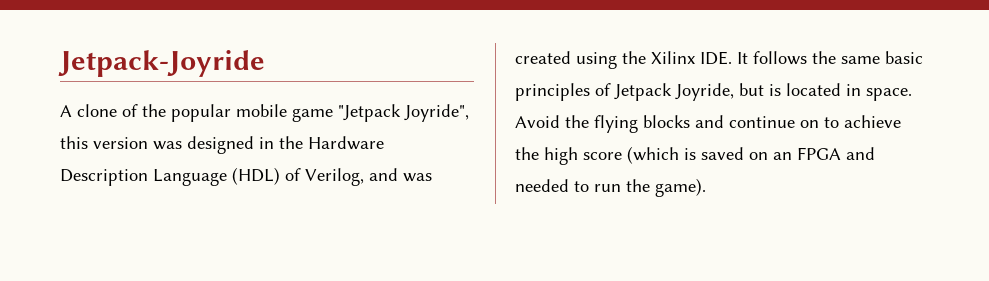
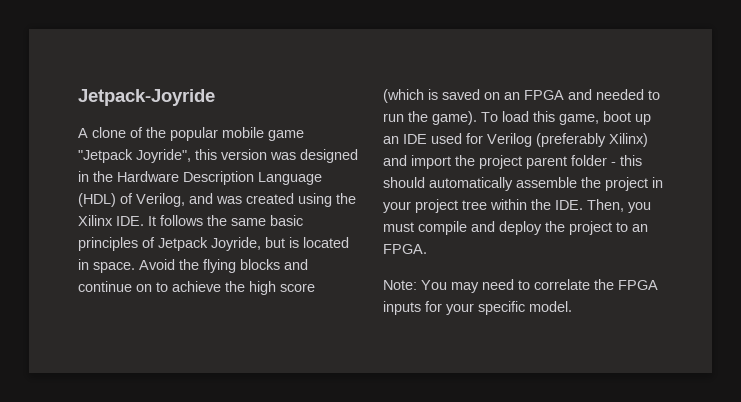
+ To load this game, boot up an IDE used for Verilog (preferably Xilinx) and import the project parent folder - this should automatically assemble the project in your project tree within the IDE. Then, you must compile and deploy the project to an FPGA.
+ Note: You may need to correlate the FPGA inputs for your specific model.

